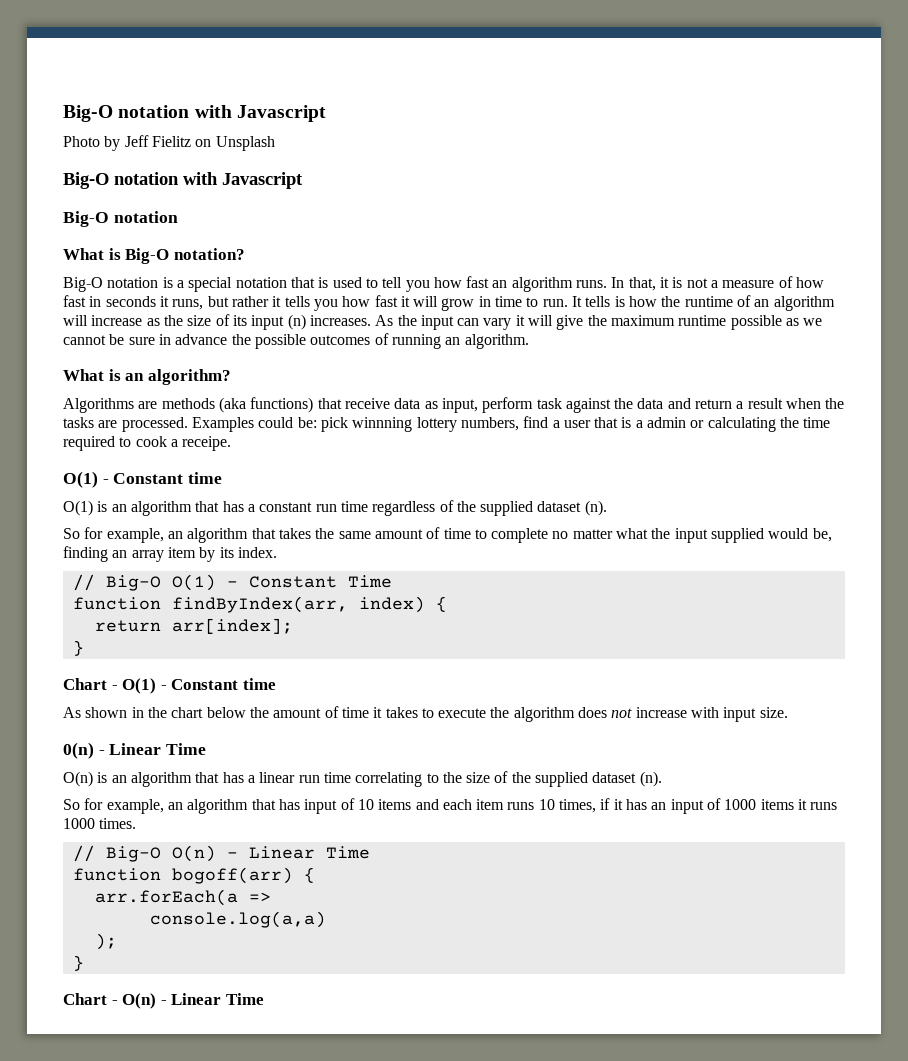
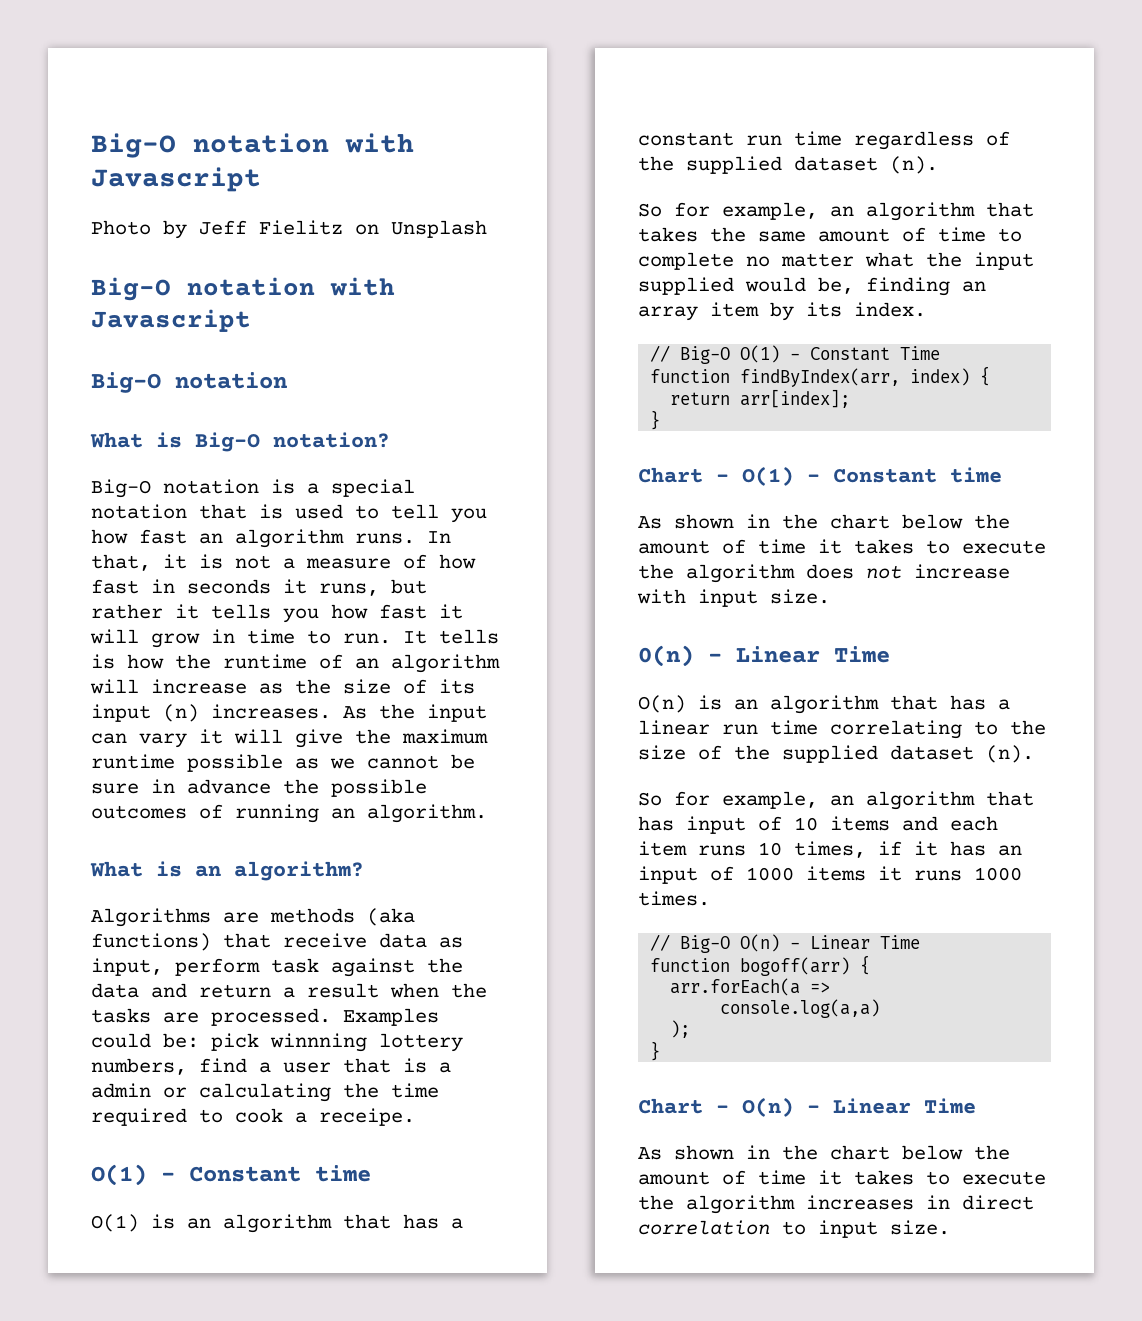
+ As shown in the chart below the amount of time it takes to execute the algorithm increases in direct correlation to input size.

